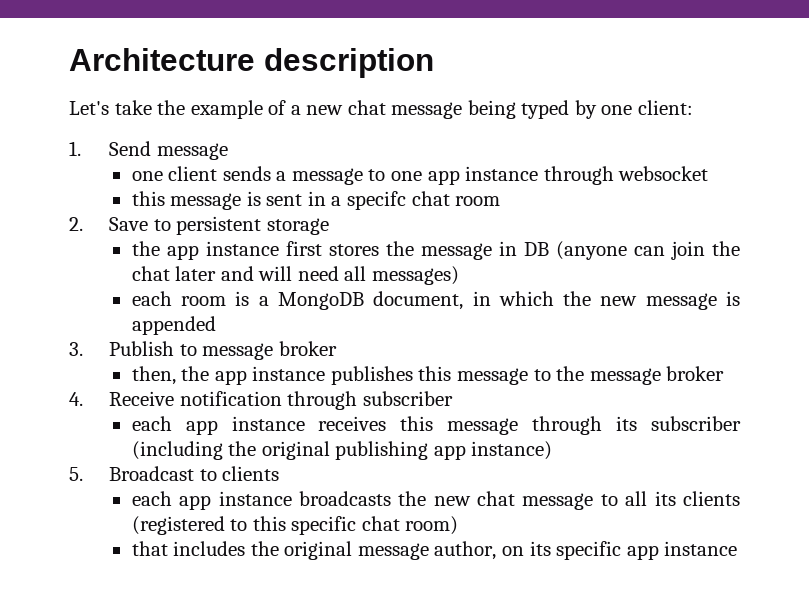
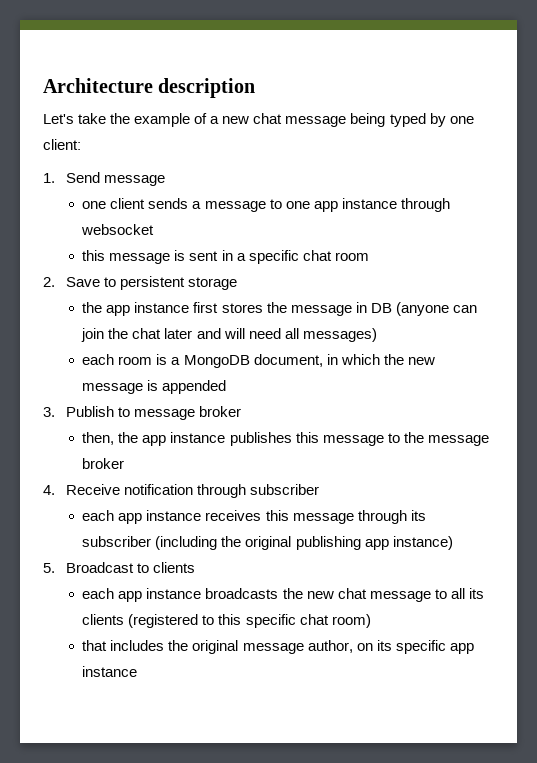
- this message is sent in a specifc chat room
+ this message is sent in a specific chat room

